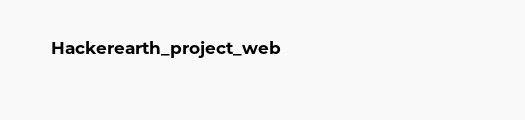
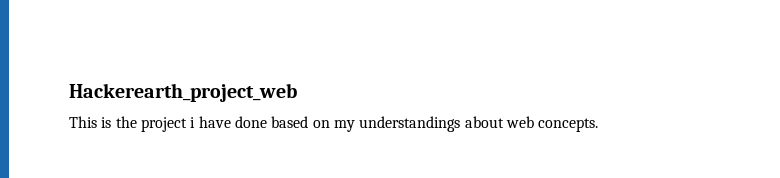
+ This is the project i have done based on my understandings about web concepts.

